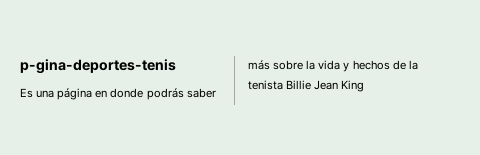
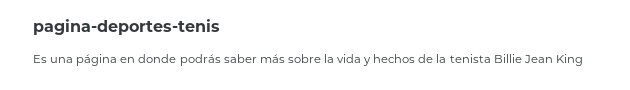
- p-gina-deportes-tenis
+ pagina-deportes-tenis

